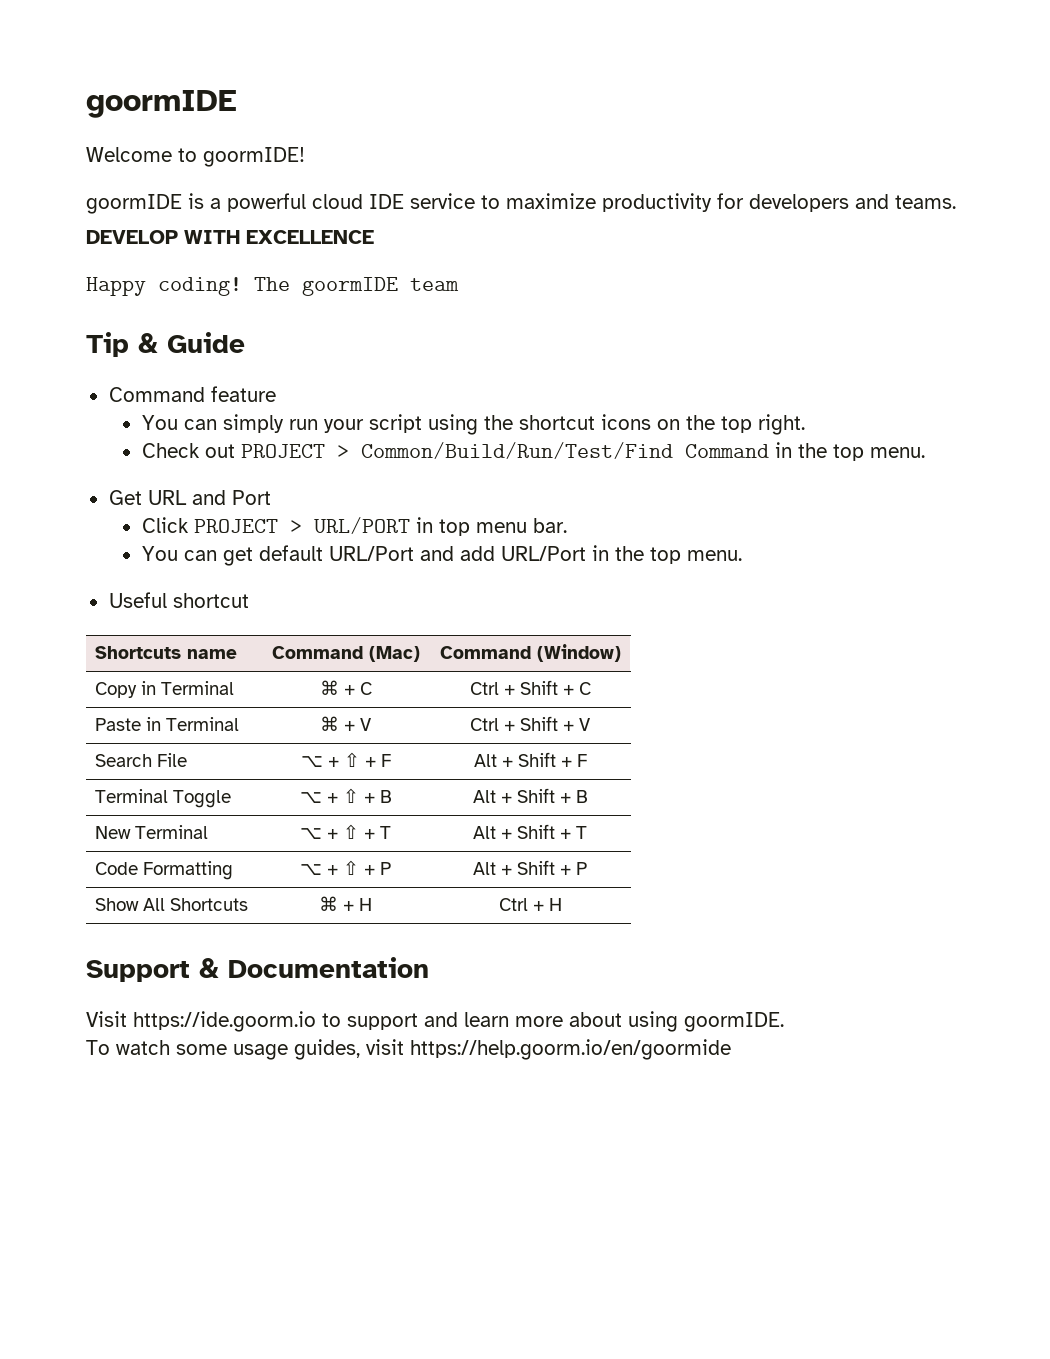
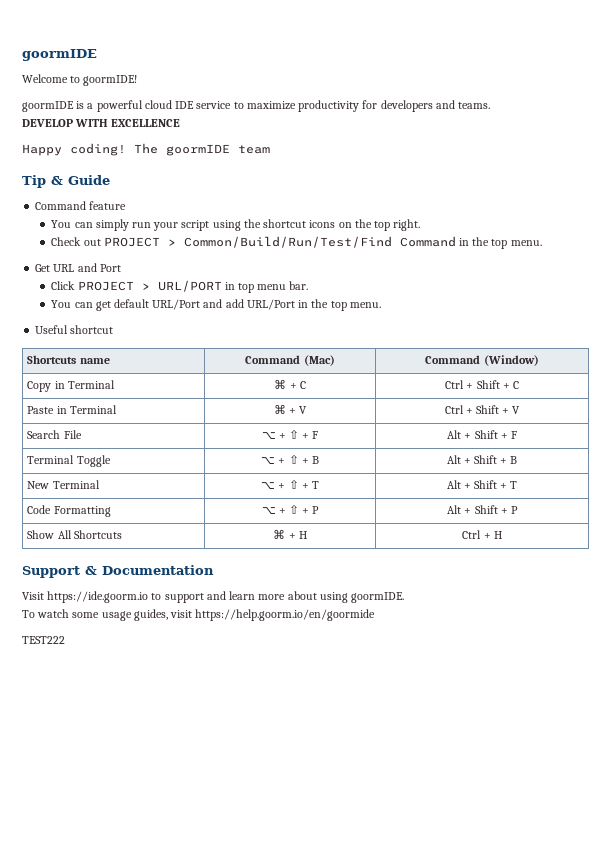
+ TEST222

